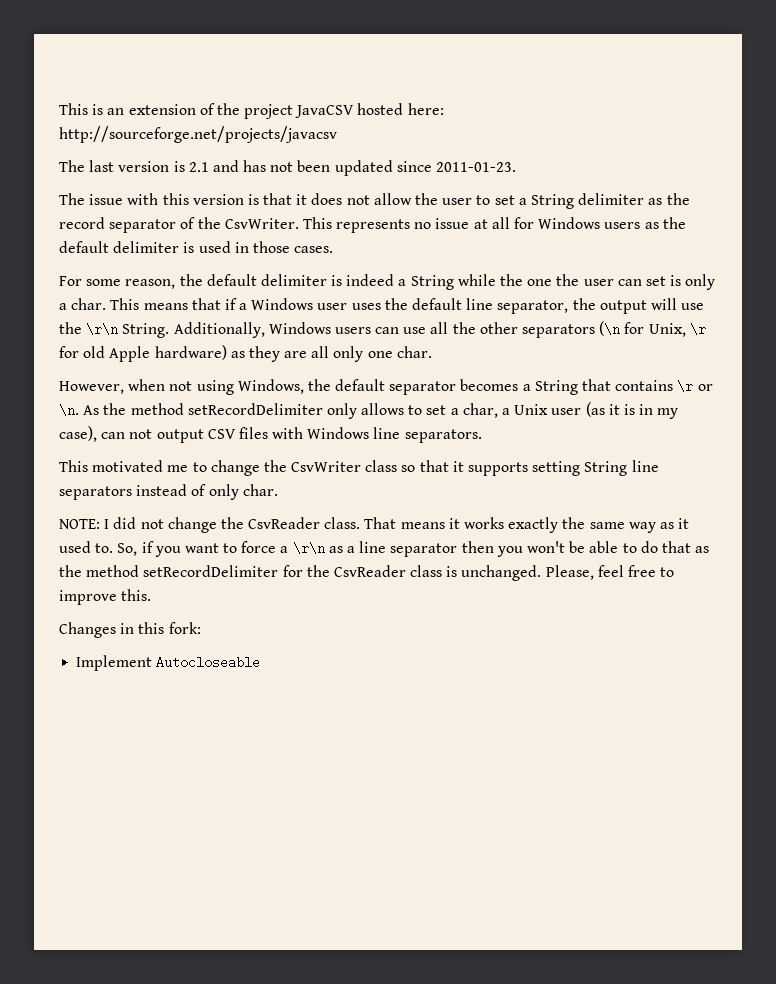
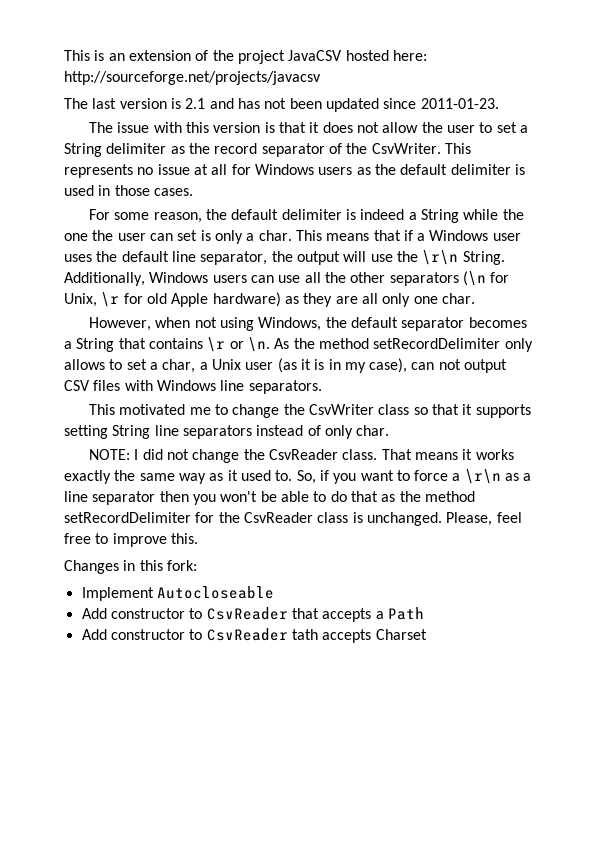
+ Add constructor to CsvReader that accepts a Path
+ Add constructor to CsvReader tath accepts Charset

